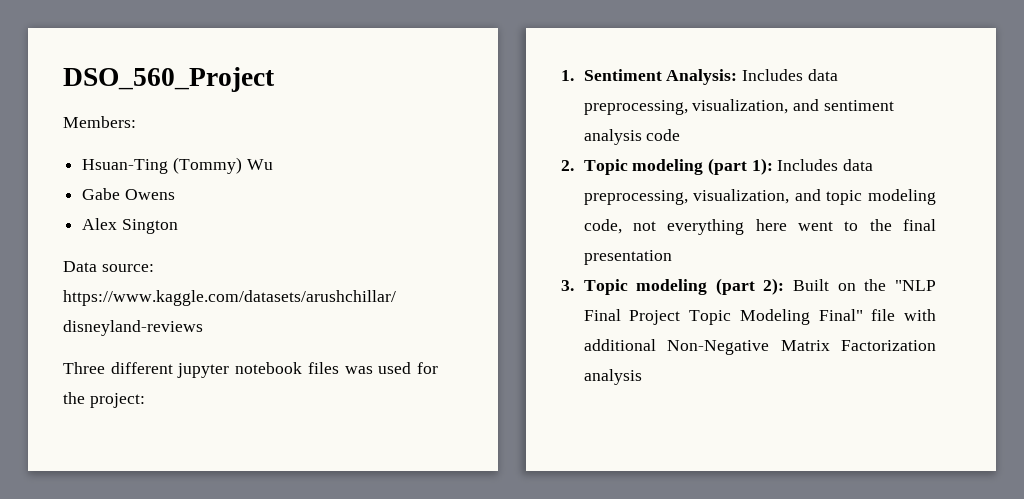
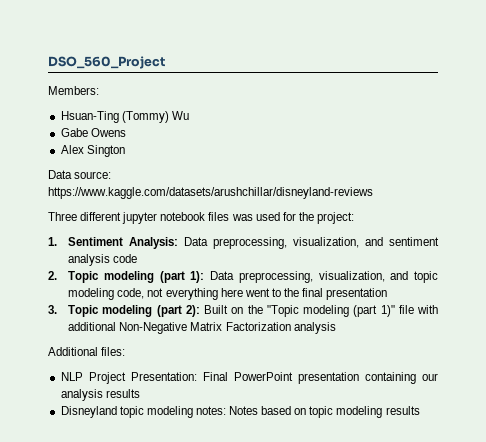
- 1. Sentiment Analysis: Includes data preprocessing, visualization, and sentiment analysis code
+ 1. Sentiment Analysis: Data preprocessing, visualization, and sentiment analysis code
- 2. Topic modeling (part 1): Includes data preprocessing, visualization, and topic modeling code, not everything here went to the final presentation
+ 2. Topic modeling (part 1): Data preprocessing, visualization, and topic modeling code, not everything here went to the final presentation
- 3. Topic modeling (part 2): Built on the "NLP Final Project Topic Modeling Final" file with additional Non-Negative Matrix Factorization analysis
+ 3. Topic modeling (part 2): Built on the "Topic modeling (part 1)" file with additional Non-Negative Matrix Factorization analysis
+ Additional files:
+ NLP Project Presentation: Final PowerPoint presentation containing our analysis results
+ Disneyland topic modeling notes: Notes based on topic modeling results

